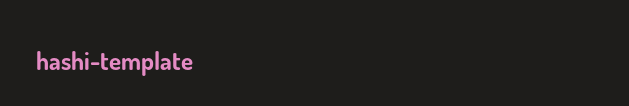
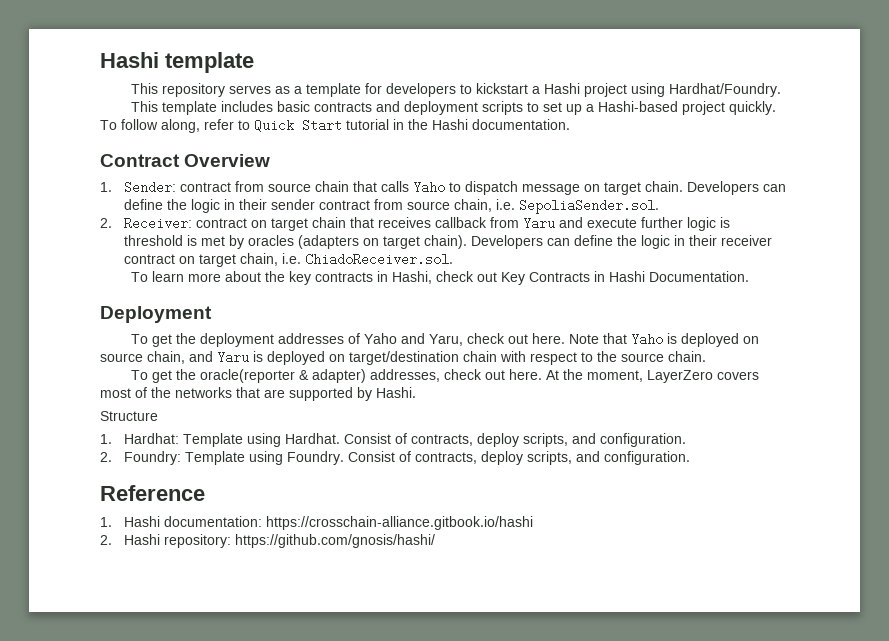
- hashi-template
+ Hashi template
+ This repository serves as a template for developers to kickstart a Hashi project using Hardhat/Foundry.
+ This template includes basic contracts and deployment scripts to set up a Hashi-based project quickly. To follow along, refer to Quick Start tutorial in the Hashi documentation.
+ Contract Overview
+ 1. Sender: contract from source chain that calls Yaho to dispatch message on target chain. Developers can define the logic in their sender contract from source chain, i.e. SepoliaSender.sol.
+ 2. Receiver: contract on target chain that receives callback from Yaru and execute further logic is threshold is met by oracles (adapters on target chain). Developers can define the logic in their receiver contract on target chain, i.e. ChiadoReceiver.sol.
+ To learn more about the key contracts in Hashi, check out Key Contracts in Hashi Documentation.
+ Deployment
+ To get the deployment addresses of Yaho and Yaru, check out here. Note that Yaho is deployed on source chain, and Yaru is deployed on target/destination chain with respect to the source chain.
+ To get the oracle(reporter & adapter) addresses, check out here. At the moment, LayerZero covers most of the networks that are supported by Hashi.
+ Structure
+ 1. Hardhat: Template using Hardhat. Consist of contracts, deploy scripts, and configuration.
+ 2. Foundry: Template using Foundry. Consist of contracts, deploy scripts, and configuration.
+ Reference
+ 1. Hashi documentation: https://crosschain-alliance.gitbook.io/hashi
+ 2. Hashi repository: https://github.com/gnosis/hashi/

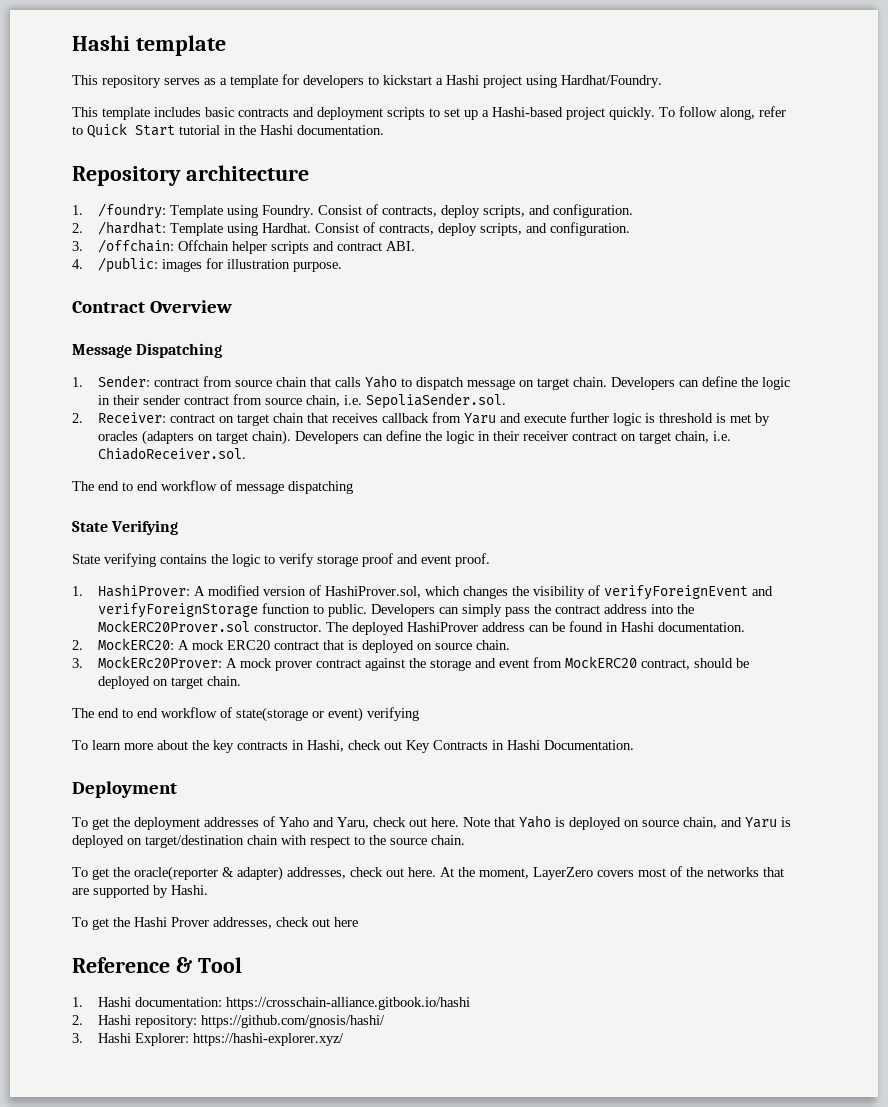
+ Repository architecture
+ 1. /foundry: Template using Foundry. Consist of contracts, deploy scripts, and configuration.
+ 2. /hardhat: Template using Hardhat. Consist of contracts, deploy scripts, and configuration.
+ 3. /offchain: Offchain helper scripts and contract ABI.
+ 4. /public: images for illustration purpose.
+ Message Dispatching
+ The end to end workflow of message dispatching
+ State Verifying
+ State verifying contains the logic to verify storage proof and event proof.
+ 1. HashiProver: A modified version of HashiProver.sol, which changes the visibility of verifyForeignEvent and verifyForeignStorage function to public. Developers can simply pass the contract address into the MockERC20Prover.sol constructor. The deployed HashiProver address can be found in Hashi documentation.
+ 2. MockERC20: A mock ERC20 contract that is deployed on source chain.
+ 3. MockERc20Prover: A mock prover contract against the storage and event from MockERC20 contract, should be deployed on target chain.
+ The end to end workflow of state(storage or event) verifying
- Structure
- 1. Hardhat: Template using Hardhat. Consist of contracts, deploy scripts, and configuration.
- 2. Foundry: Template using Foundry. Consist of contracts, deploy scripts, and configuration.
+ To get the Hashi Prover addresses, check out here
- Reference
+ Reference & Tool
+ 3. Hashi Explorer: https://hashi-explorer.xyz/

